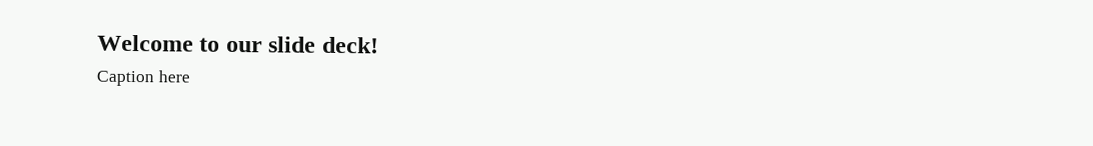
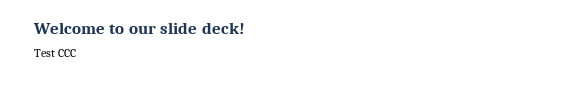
- Caption here
+ Test CCC

